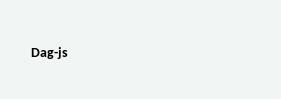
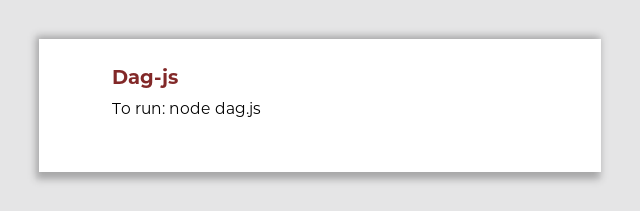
+ To run: node dag.js

